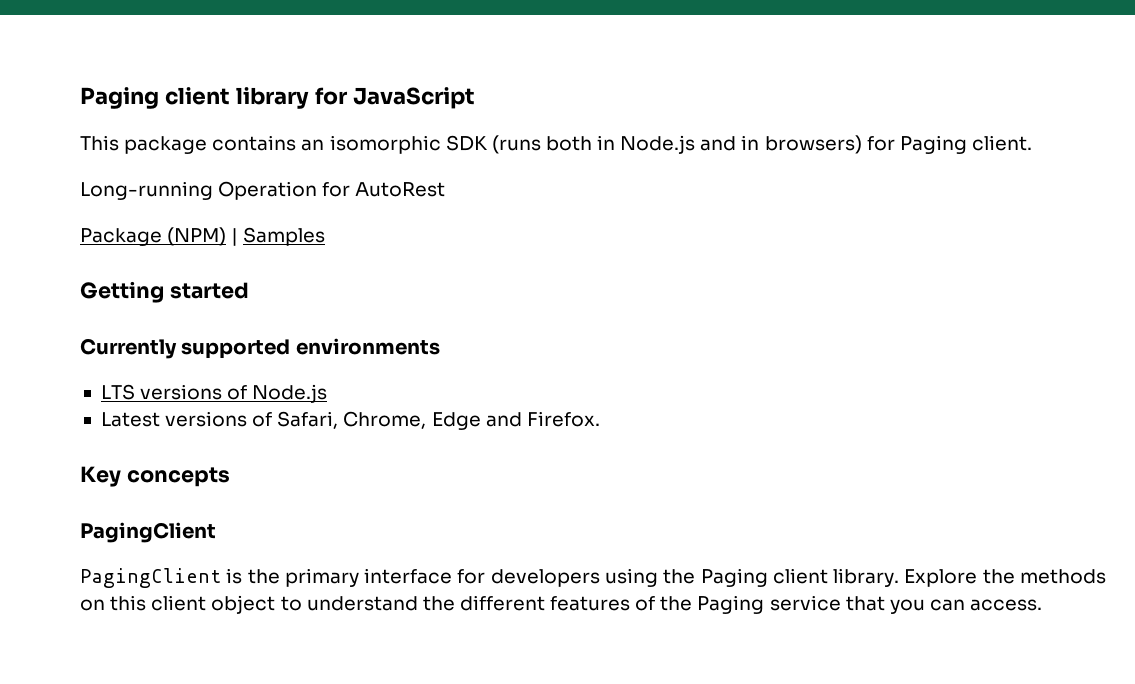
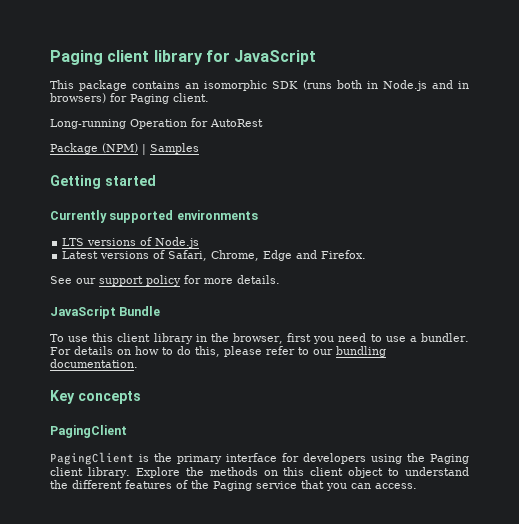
+ See our support policy for more details.
+ JavaScript Bundle
+ To use this client library in the browser, first you need to use a bundler. For details on how to do this, please refer to our bundling documentation.

